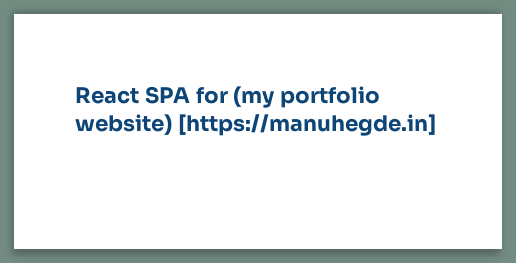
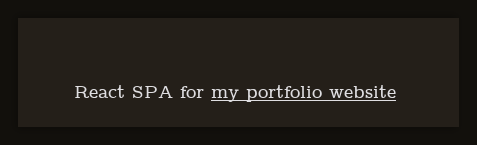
- React SPA for (my portfolio website) [https://manuhegde.in]
+ React SPA for my portfolio website

